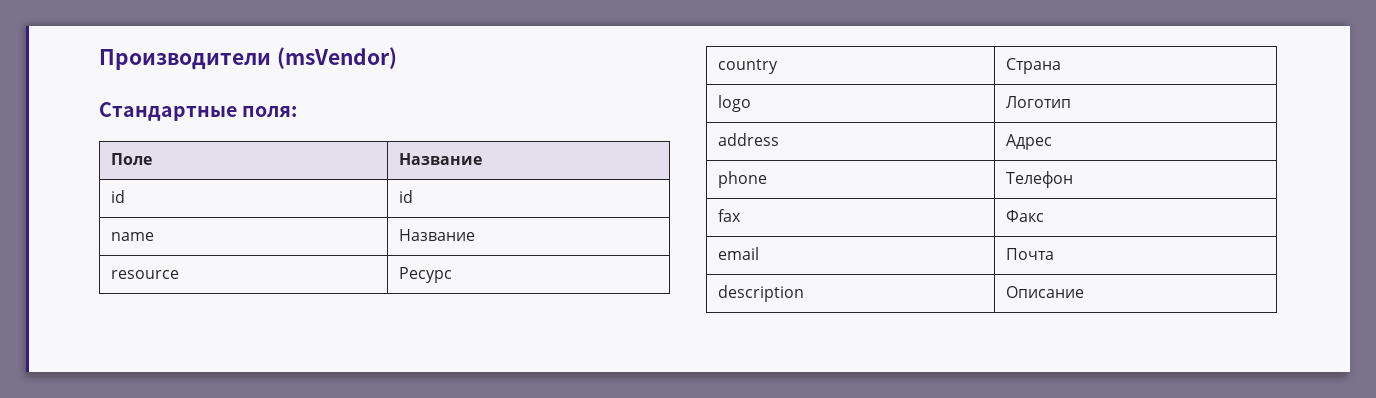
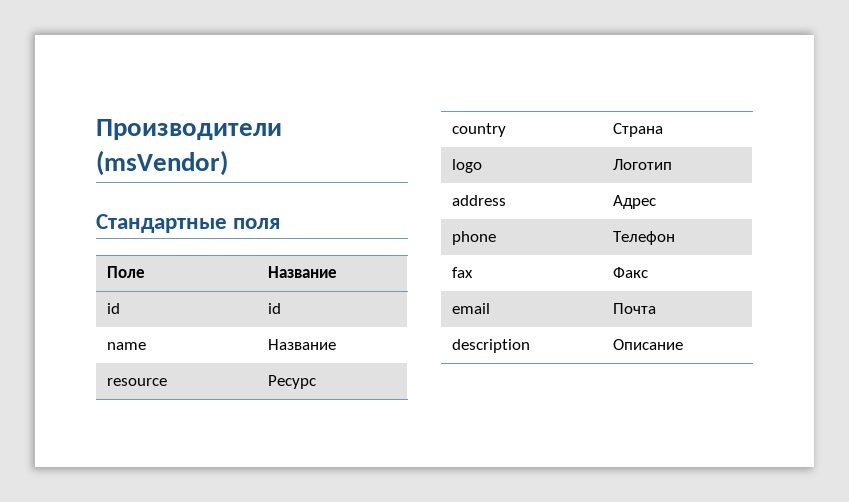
- Стандартные поля:
+ Стандартные поля

